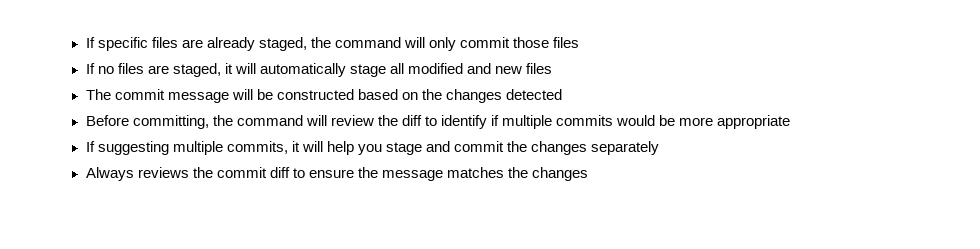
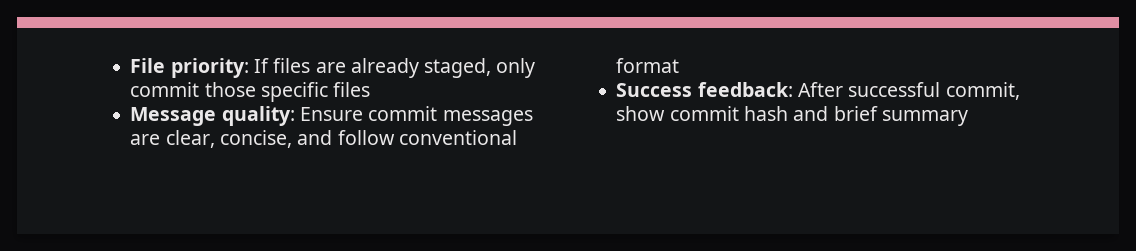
- If specific files are already staged, the command will only commit those files
- If no files are staged, it will automatically stage all modified and new files
- The commit message will be constructed based on the changes detected
- Before committing, the command will review the diff to identify if multiple commits would be more appropriate
- If suggesting multiple commits, it will help you stage and commit the changes separately
- Always reviews the commit diff to ensure the message matches the changes
+ File priority: If files are already staged, only commit those specific files
+ Message quality: Ensure commit messages are clear, concise, and follow conventional format
+ Success feedback: After successful commit, show commit hash and brief summary

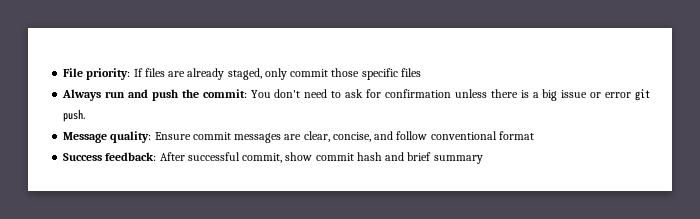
+ Always run and push the commit: You don't need to ask for confirmation unless there is a big issue or error git push.

